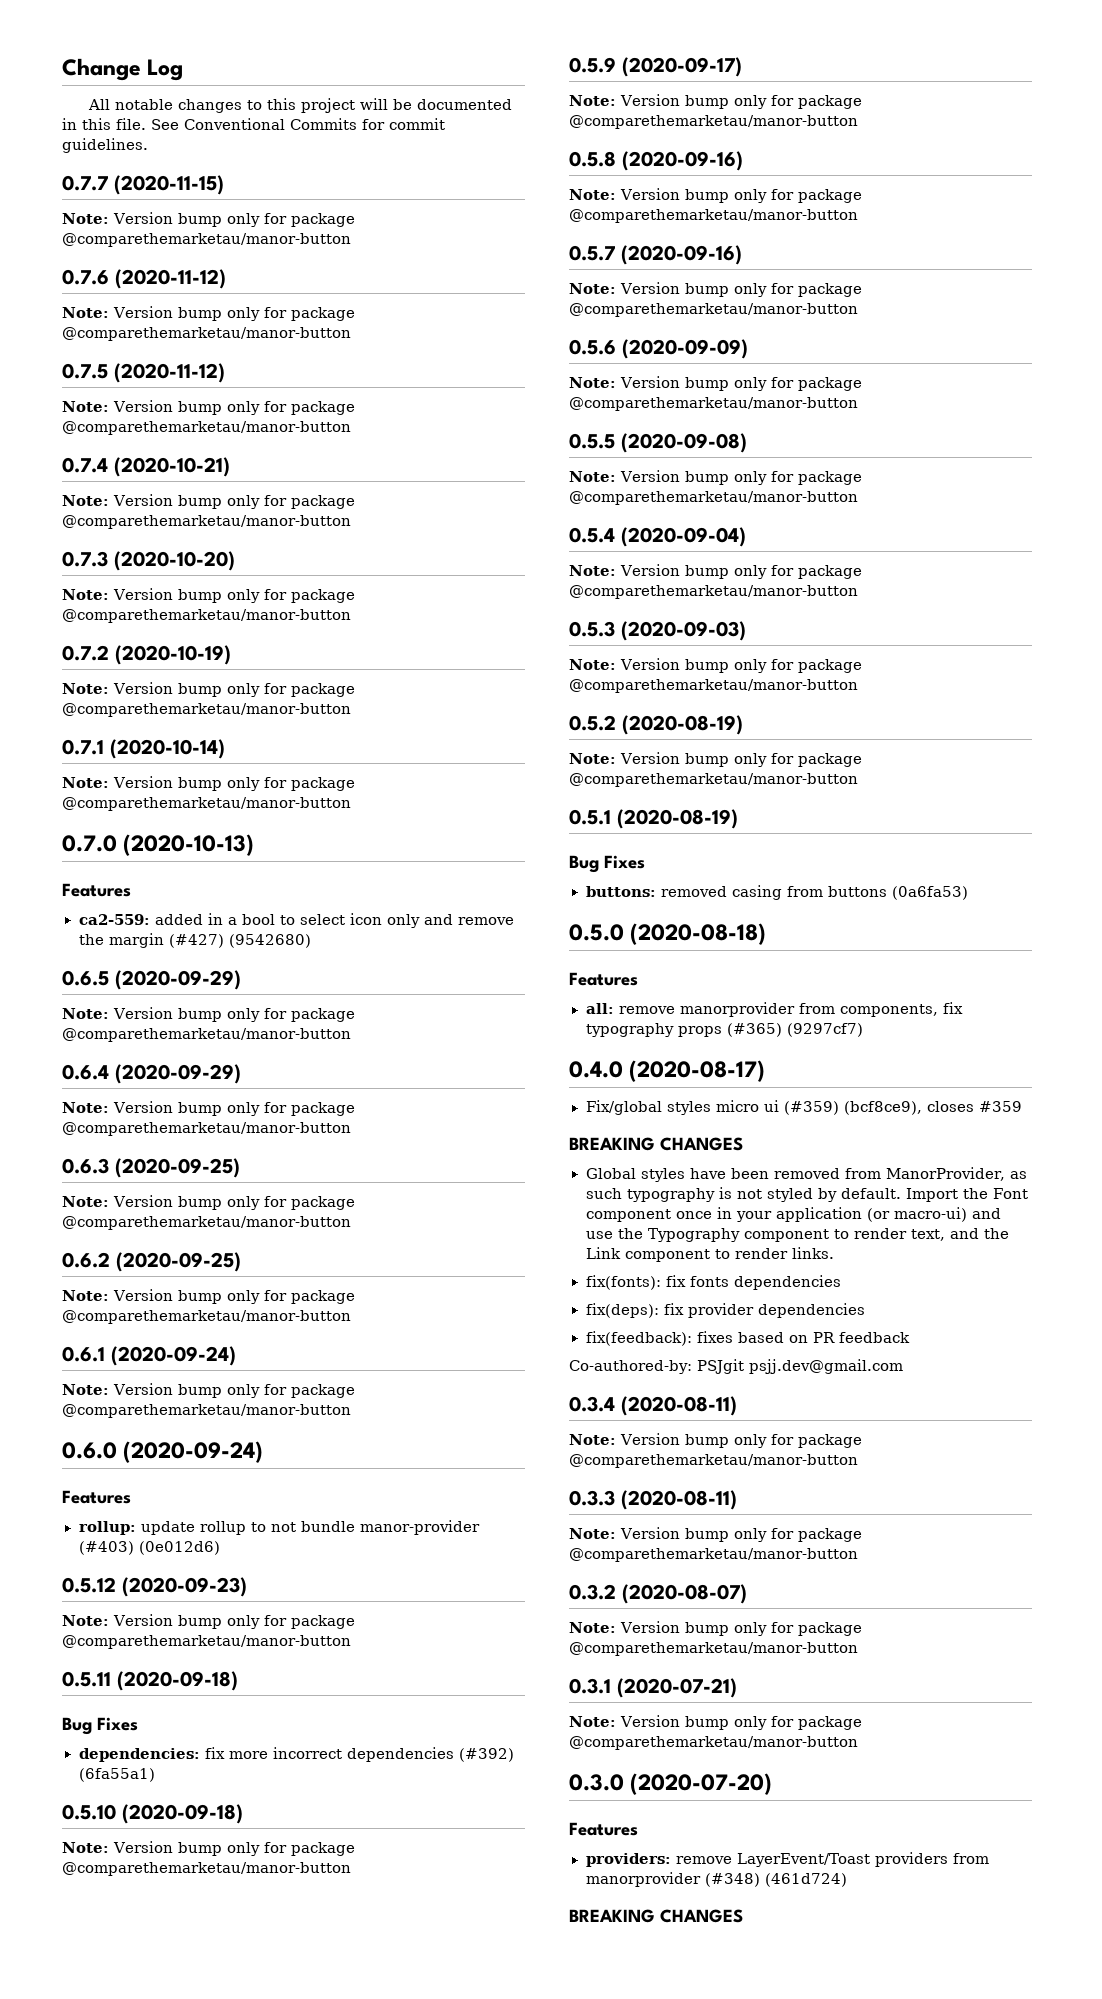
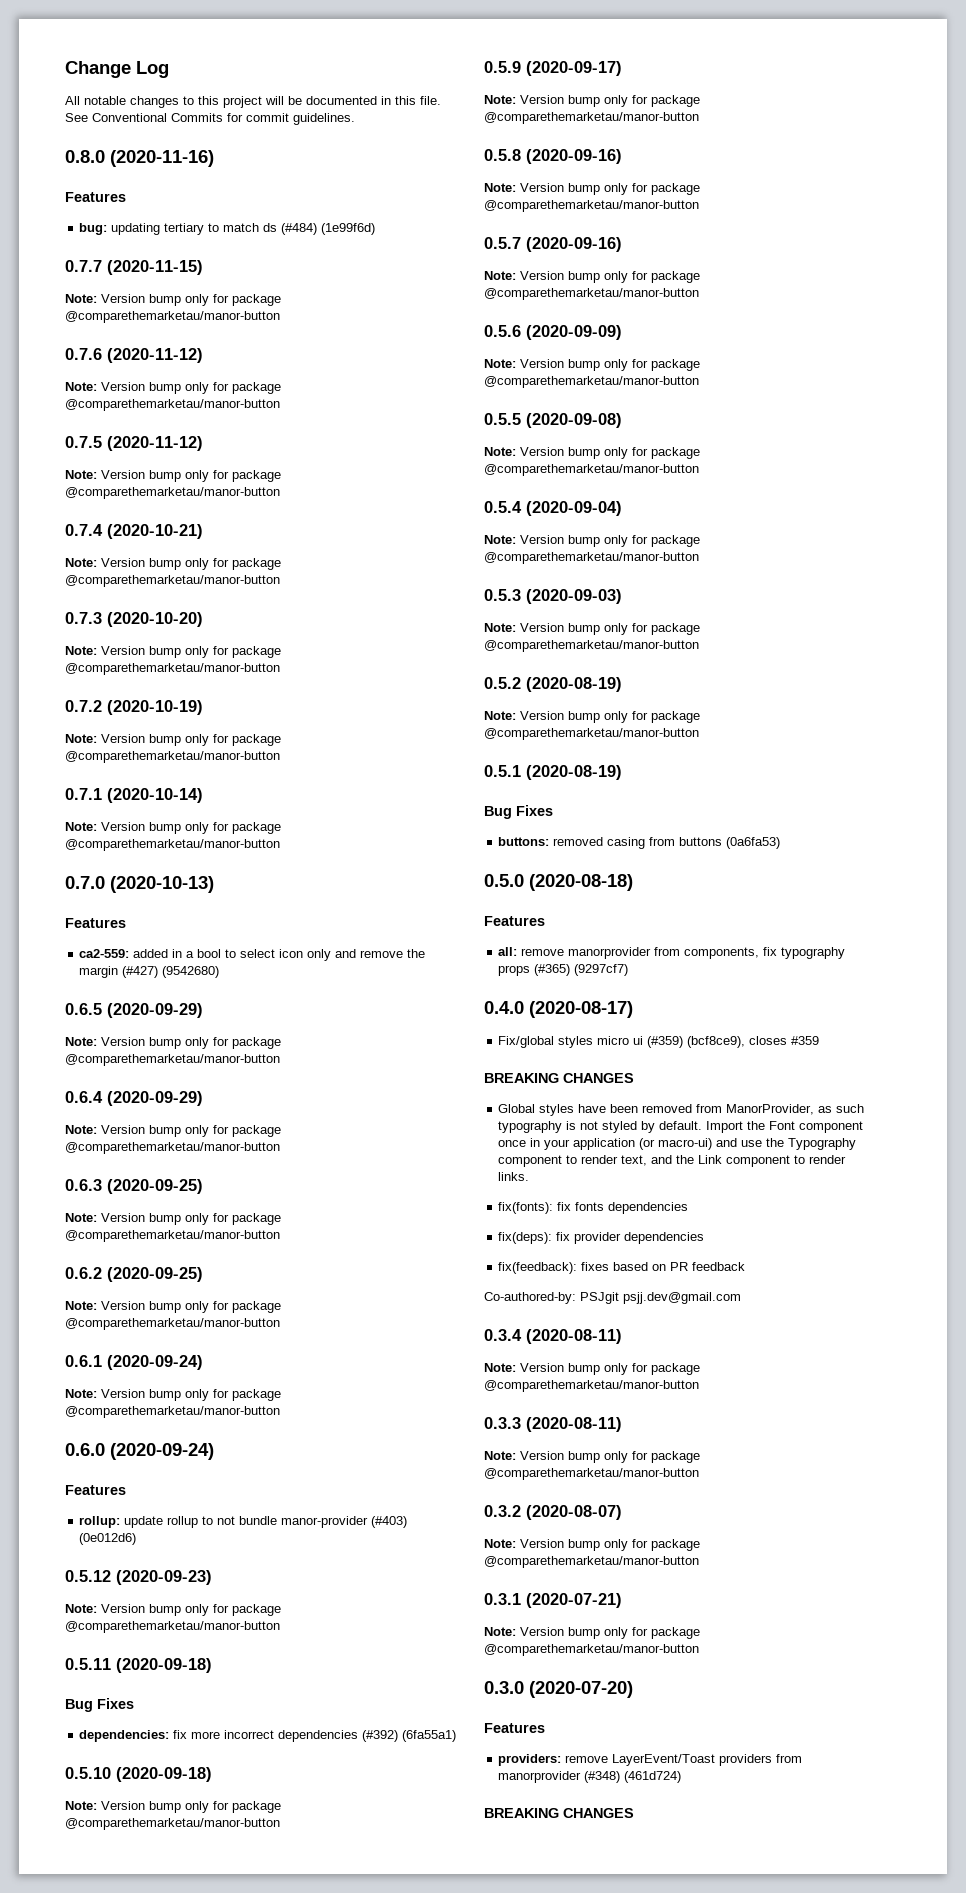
+ 0.8.0 (2020-11-16)
+ Features
+ bug: updating tertiary to match ds (#484) (1e99f6d)

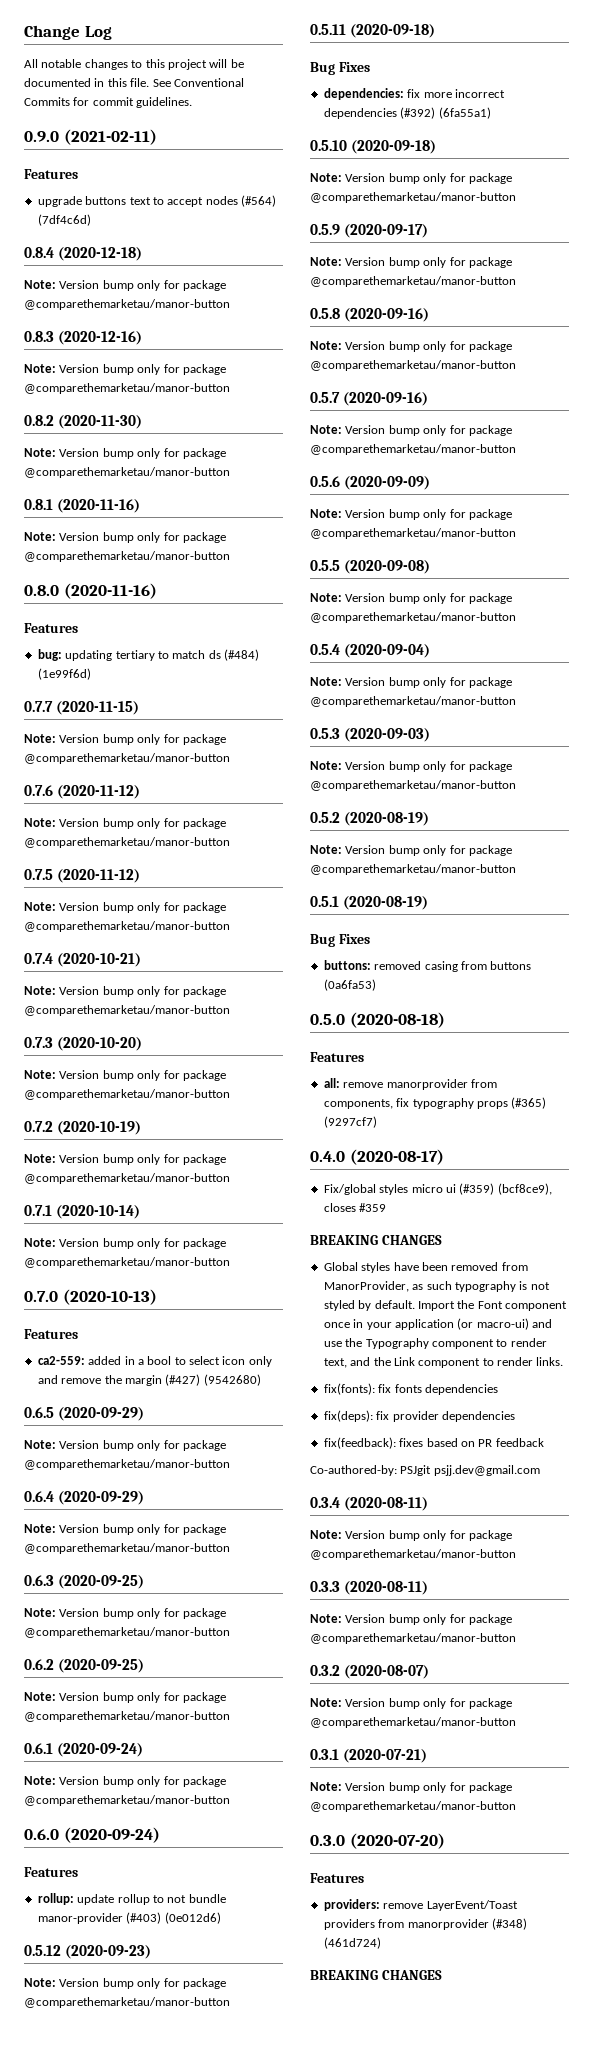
+ 0.9.0 (2021-02-11)
+ Features
+ upgrade buttons text to accept nodes (#564) (7df4c6d)
+ 0.8.4 (2020-12-18)
+ Note: Version bump only for package @comparethemarketau/manor-button
+ 0.8.3 (2020-12-16)
+ Note: Version bump only for package @comparethemarketau/manor-button
+ 0.8.2 (2020-11-30)
+ Note: Version bump only for package @comparethemarketau/manor-button
+ 0.8.1 (2020-11-16)
+ Note: Version bump only for package @comparethemarketau/manor-button

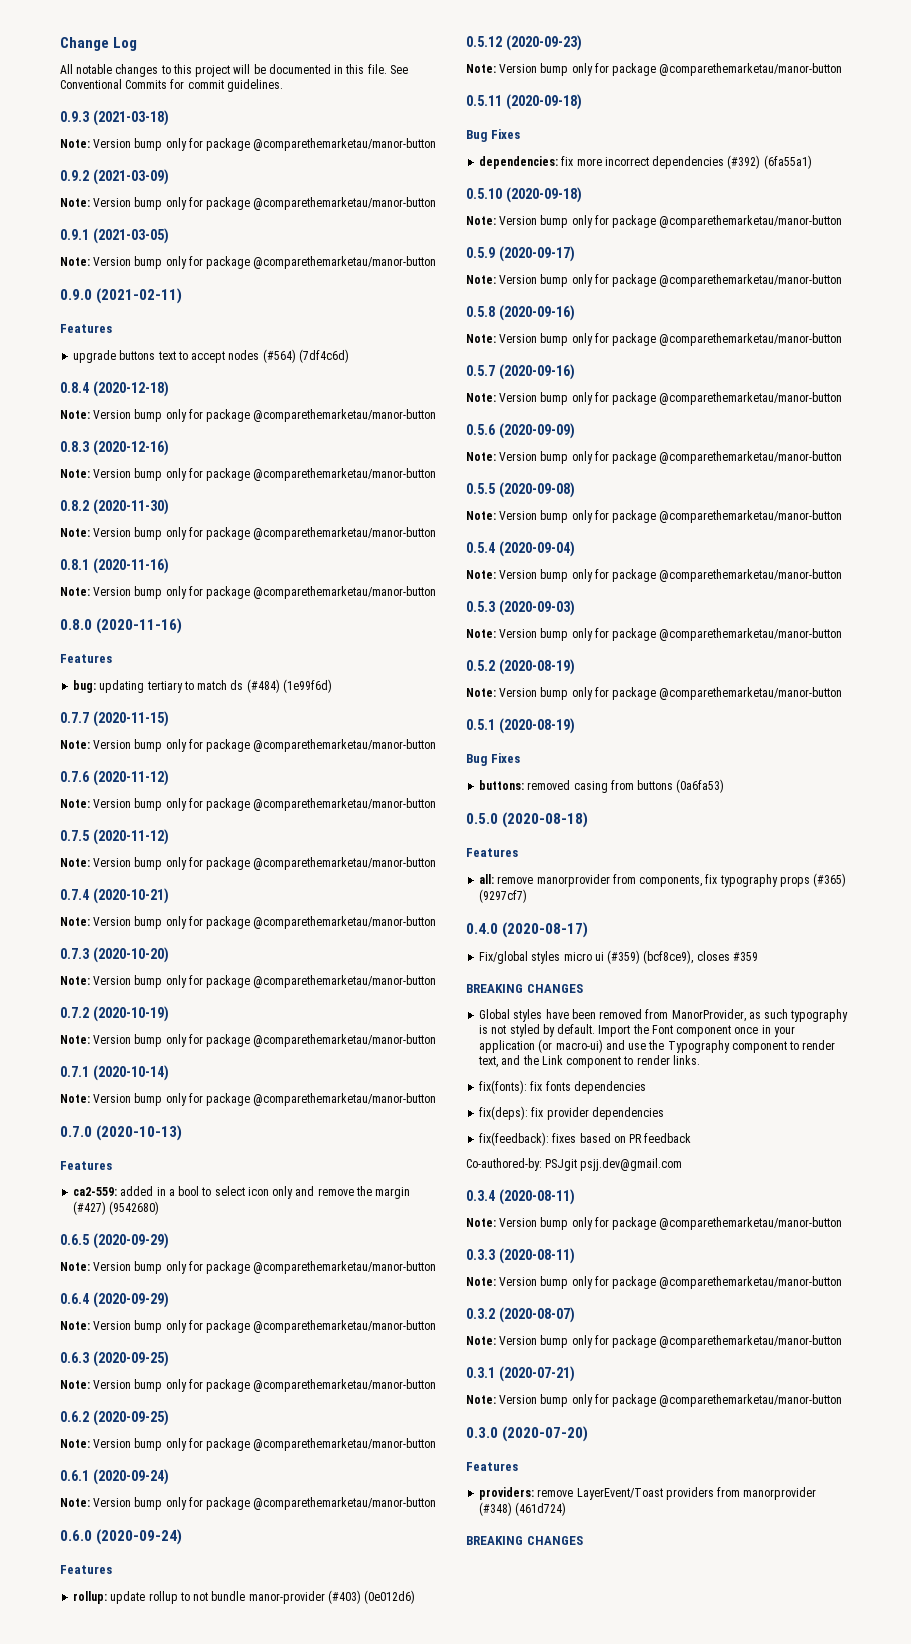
+ 0.9.3 (2021-03-18)
+ Note: Version bump only for package @comparethemarketau/manor-button
+ 0.9.2 (2021-03-09)
+ Note: Version bump only for package @comparethemarketau/manor-button
+ 0.9.1 (2021-03-05)
+ Note: Version bump only for package @comparethemarketau/manor-button

